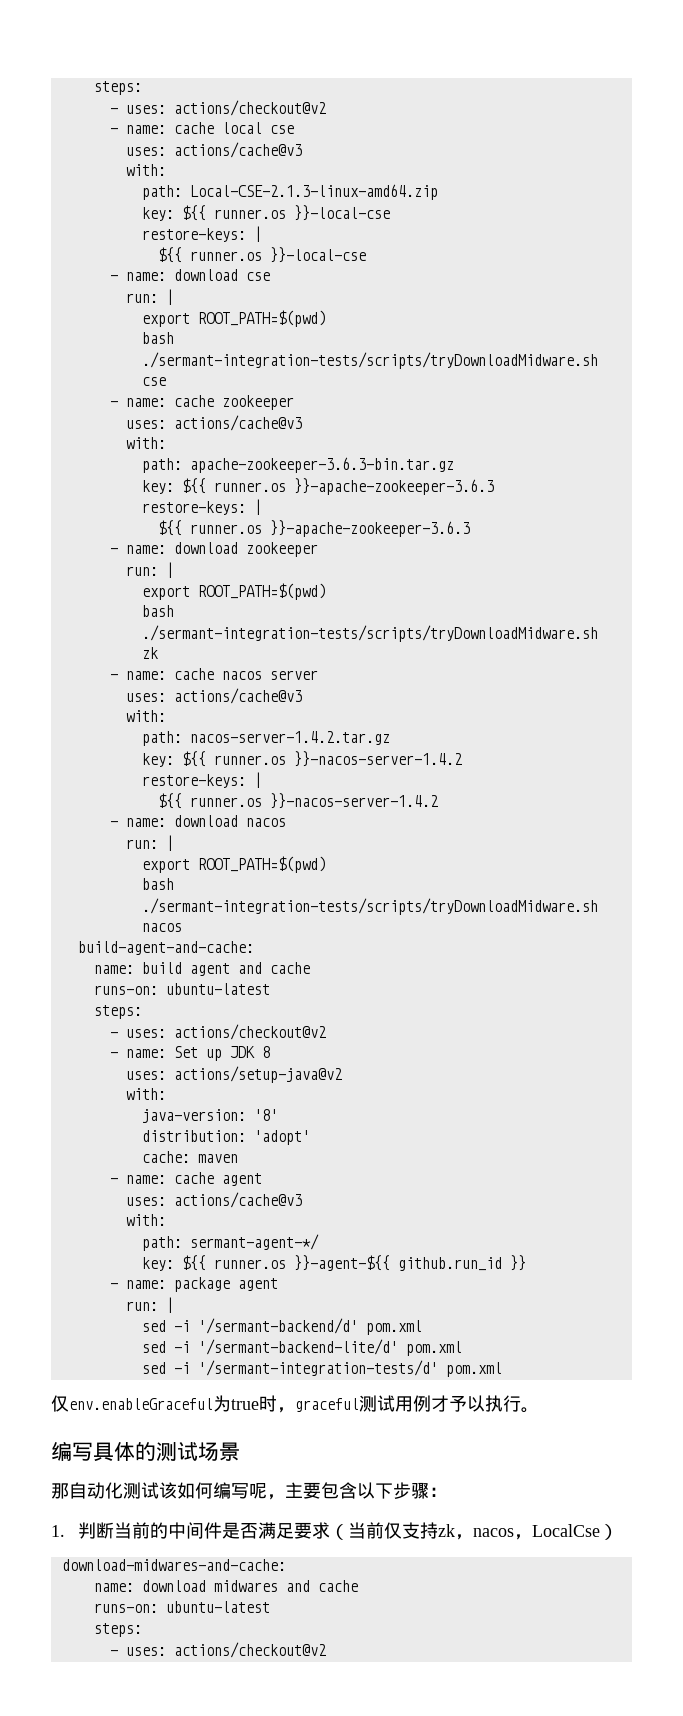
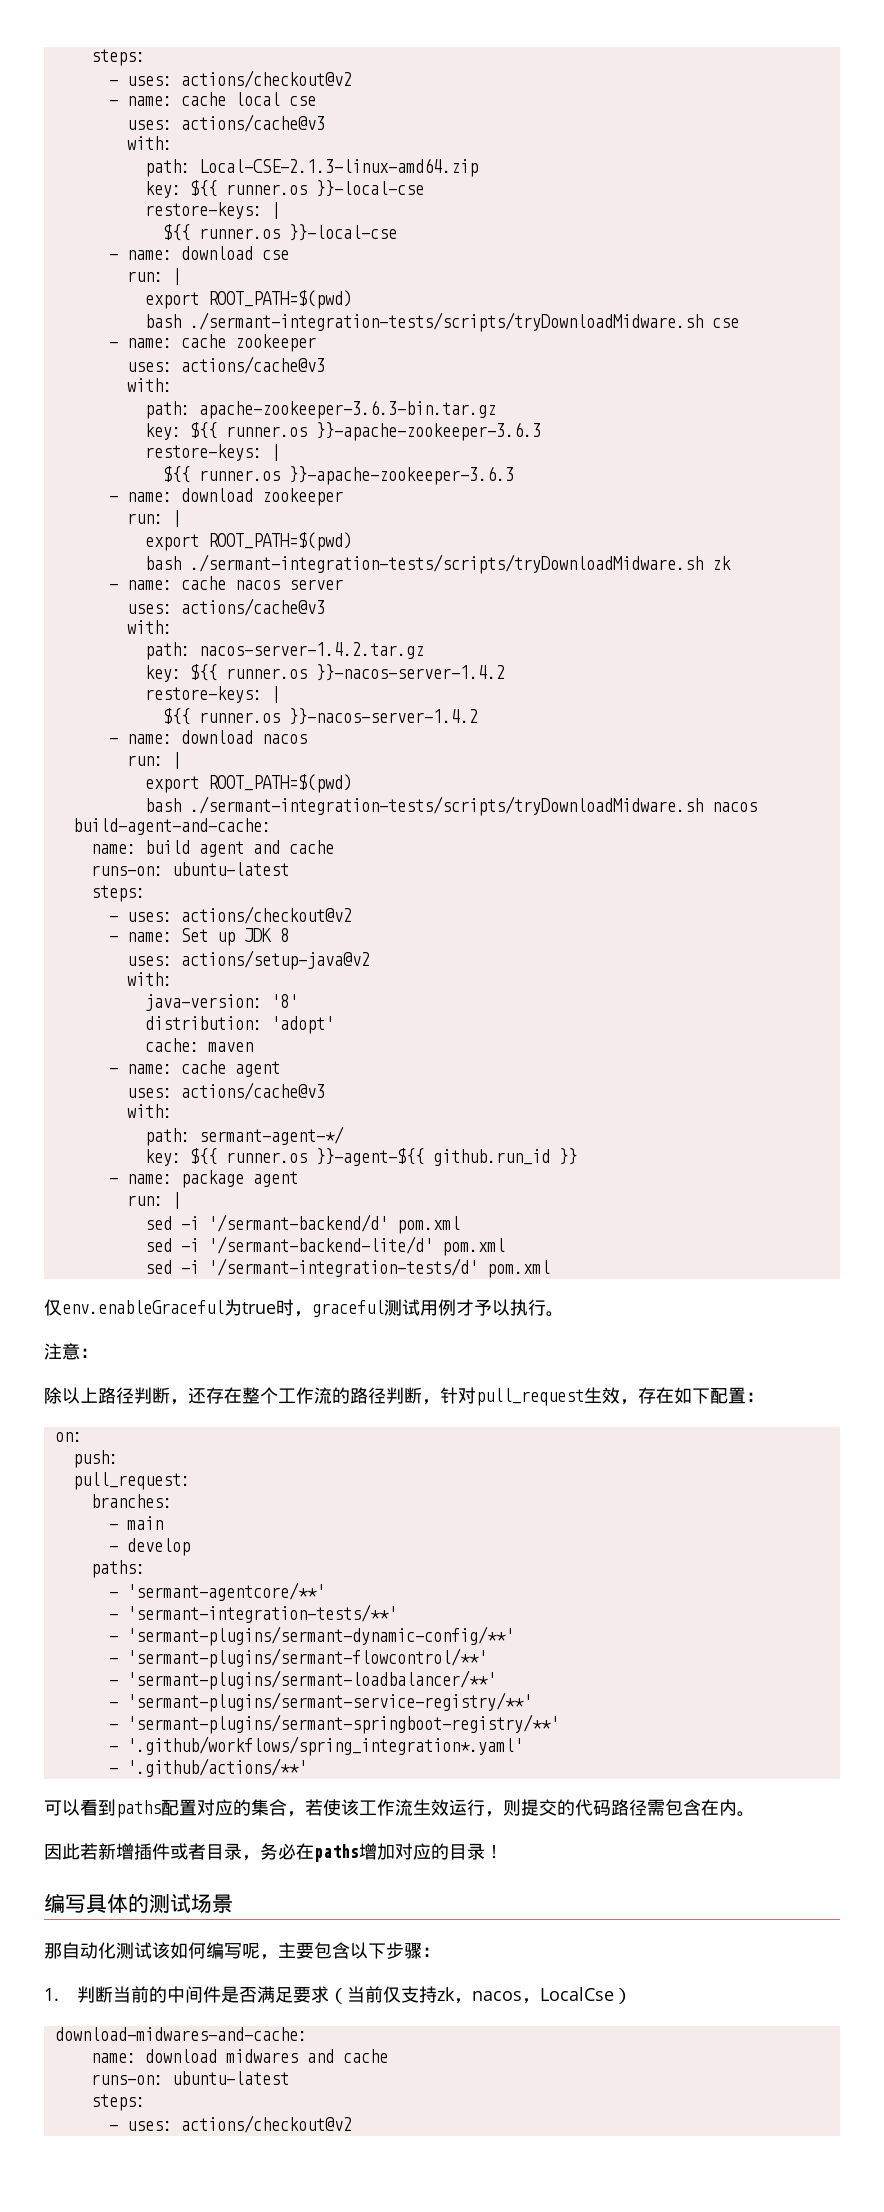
+ 注意：
+ 除以上路径判断，还存在整个工作流的路径判断，针对pull_request生效，存在如下配置：
+ on:
+ push:
+ pull_request:
+ branches:
+ - main
+ - develop
+ paths:
+ - 'sermant-agentcore/**'
+ - 'sermant-integration-tests/**'
+ - 'sermant-plugins/sermant-dynamic-config/**'
+ - 'sermant-plugins/sermant-flowcontrol/**'
+ - 'sermant-plugins/sermant-loadbalancer/**'
+ - 'sermant-plugins/sermant-service-registry/**'
+ - 'sermant-plugins/sermant-springboot-registry/**'
+ - '.github/workflows/spring_integration*.yaml'
+ - '.github/actions/**'
+ 可以看到paths配置对应的集合，若使该工作流生效运行，则提交的代码路径需包含在内。
+ 因此若新增插件或者目录，务必在paths增加对应的目录！

